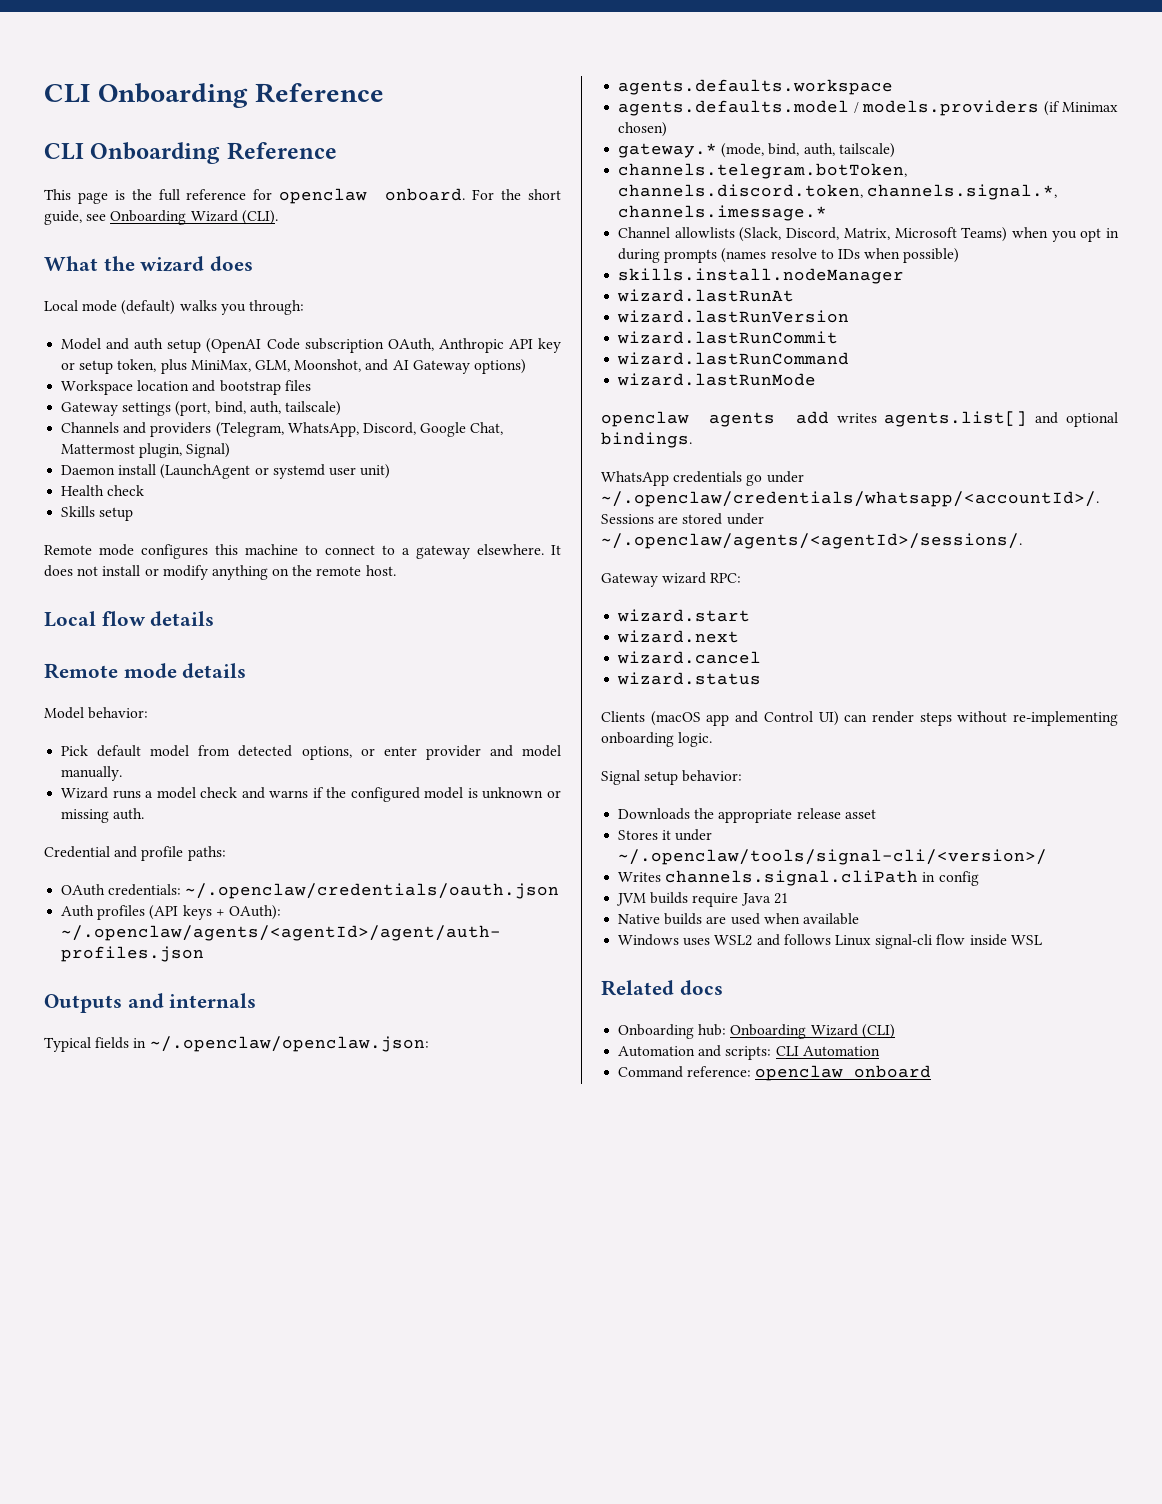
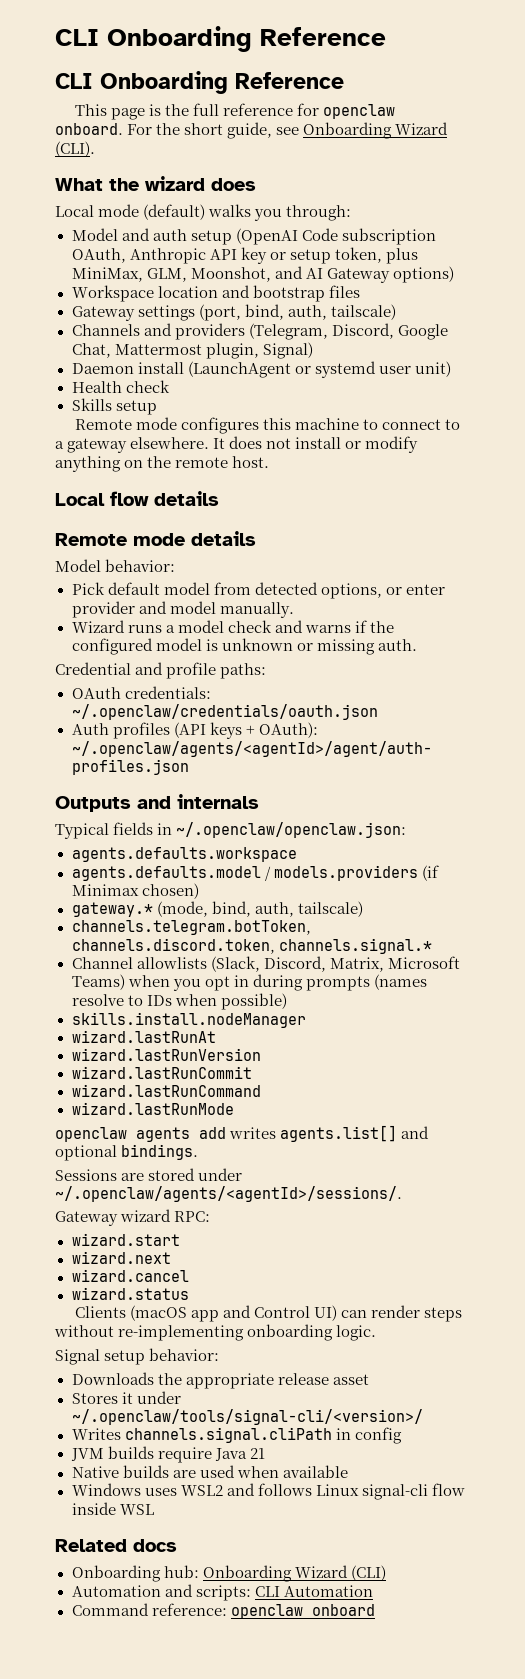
- Channels and providers (Telegram, WhatsApp, Discord, Google Chat, Mattermost plugin, Signal)
+ Channels and providers (Telegram, Discord, Google Chat, Mattermost plugin, Signal)
- channels.telegram.botToken, channels.discord.token, channels.signal.*, channels.imessage.*
+ channels.telegram.botToken, channels.discord.token, channels.signal.*
- WhatsApp credentials go under ~/.openclaw/credentials/whatsapp/<accountId>/. Sessions are stored under ~/.openclaw/agents/<agentId>/sessions/.
+ Sessions are stored under ~/.openclaw/agents/<agentId>/sessions/.

